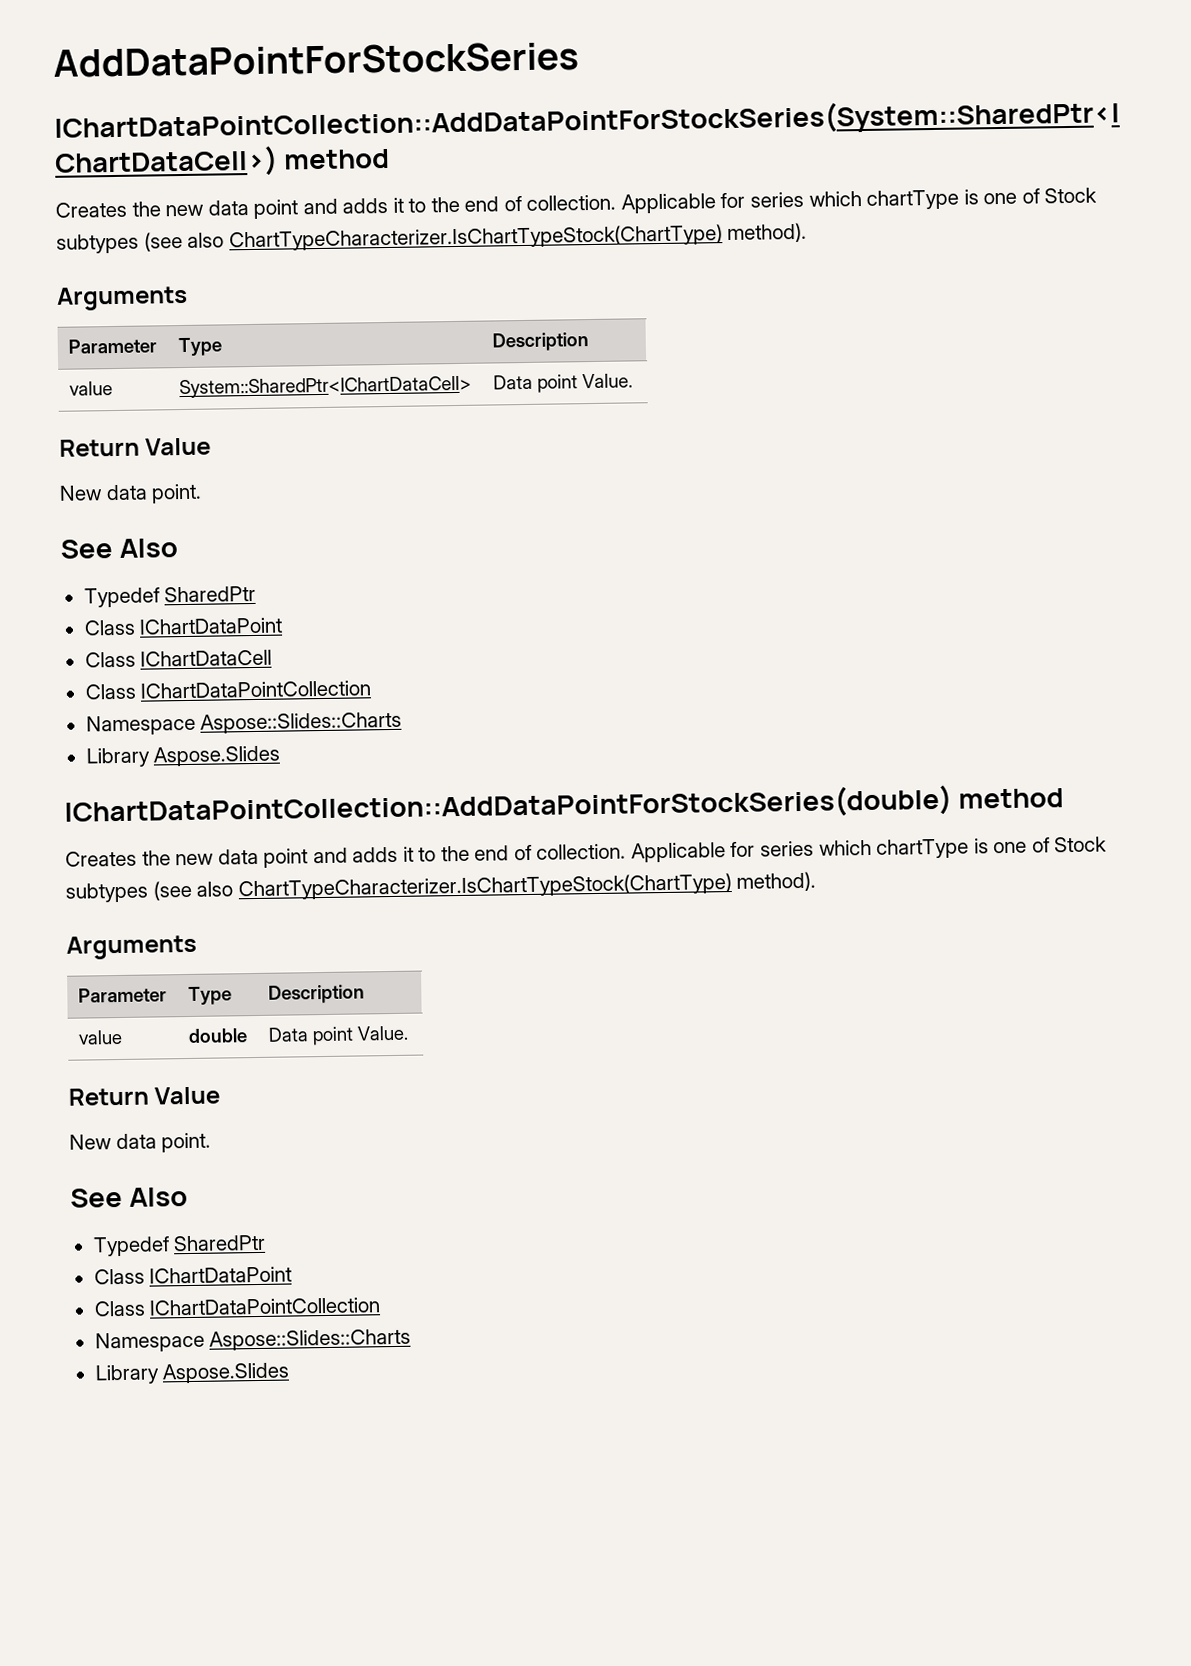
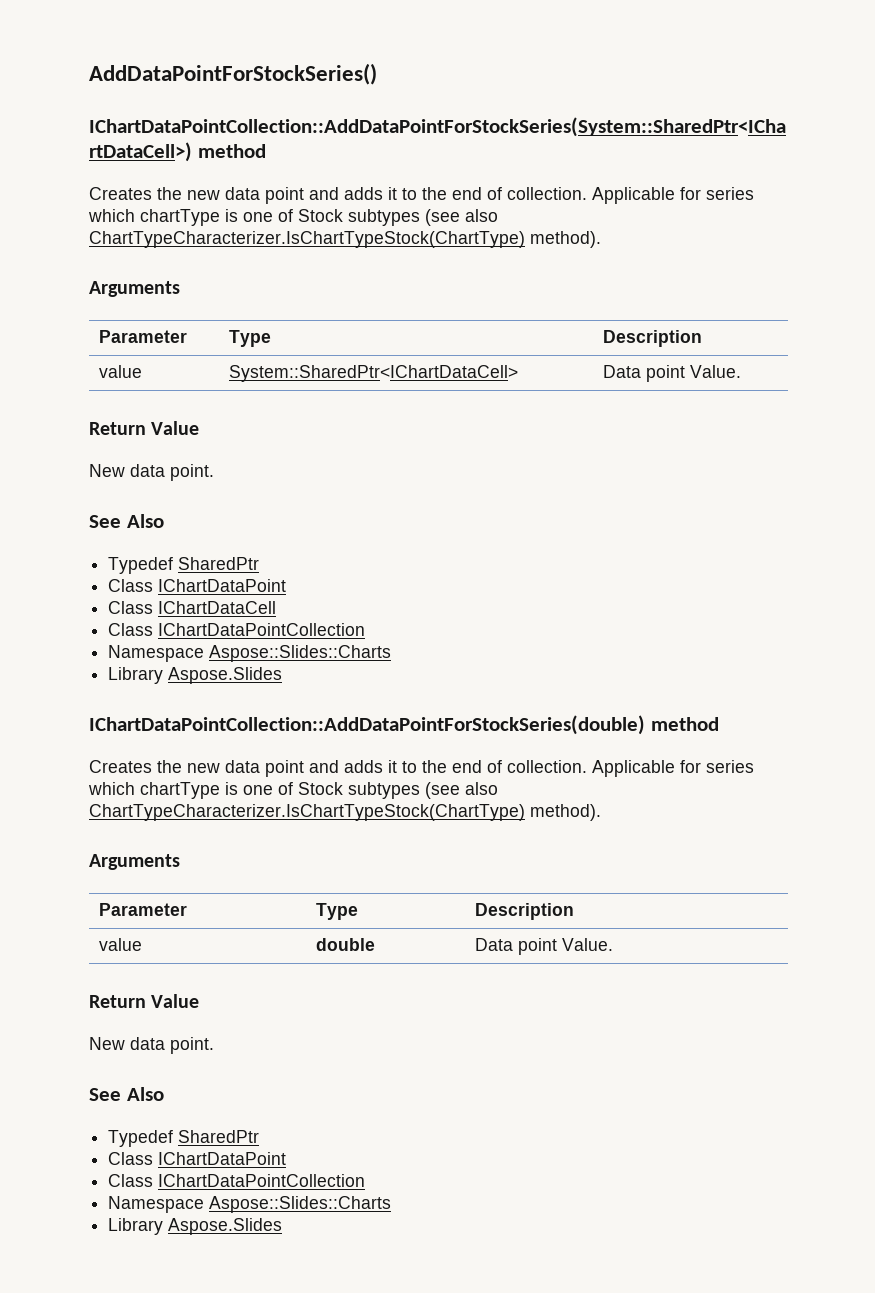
- AddDataPointForStockSeries
+ AddDataPointForStockSeries()

